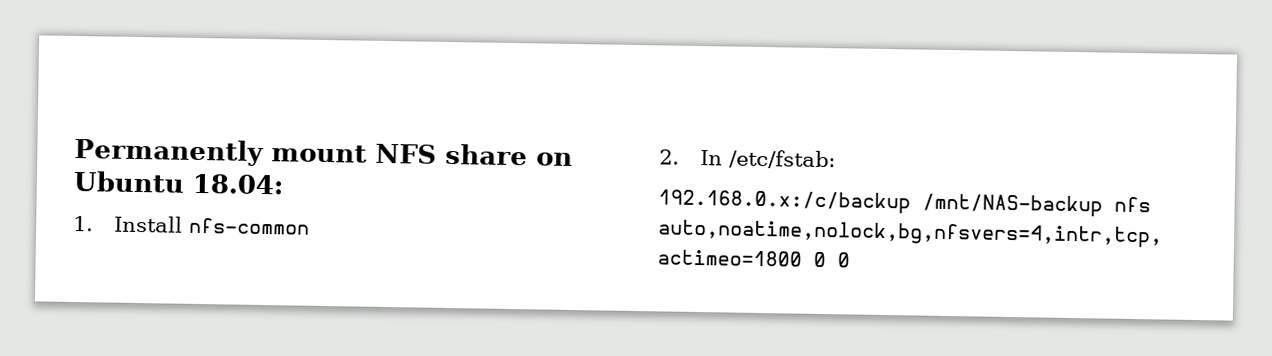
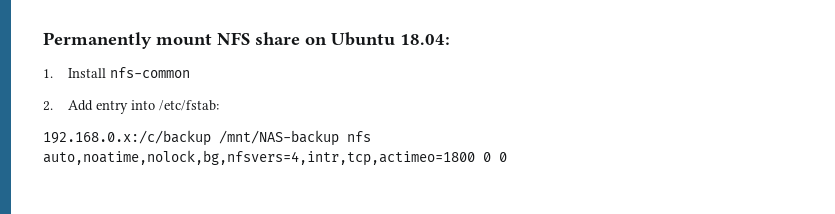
- 2. In /etc/fstab:
+ 2. Add entry into /etc/fstab:

